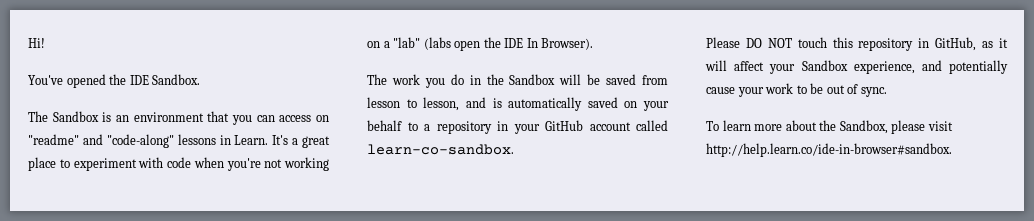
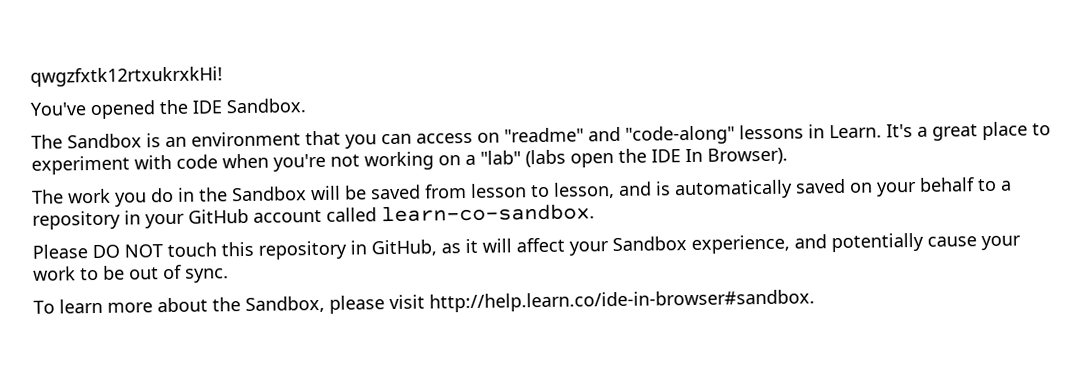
- Hi!
+ qwgzfxtk12rtxukrxkHi!

